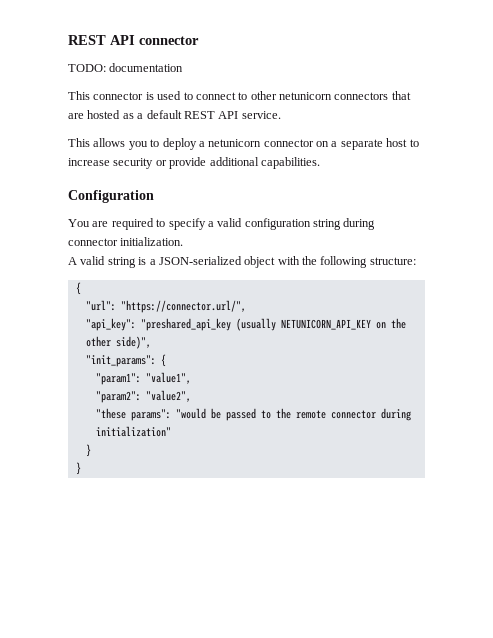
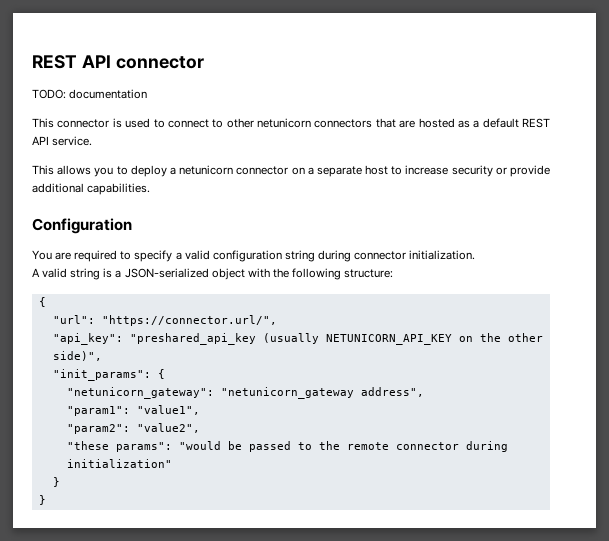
+ "netunicorn_gateway": "netunicorn_gateway address",

